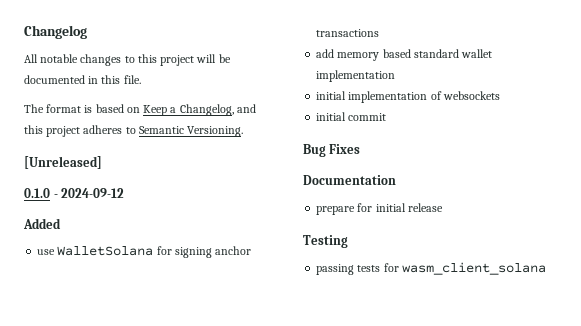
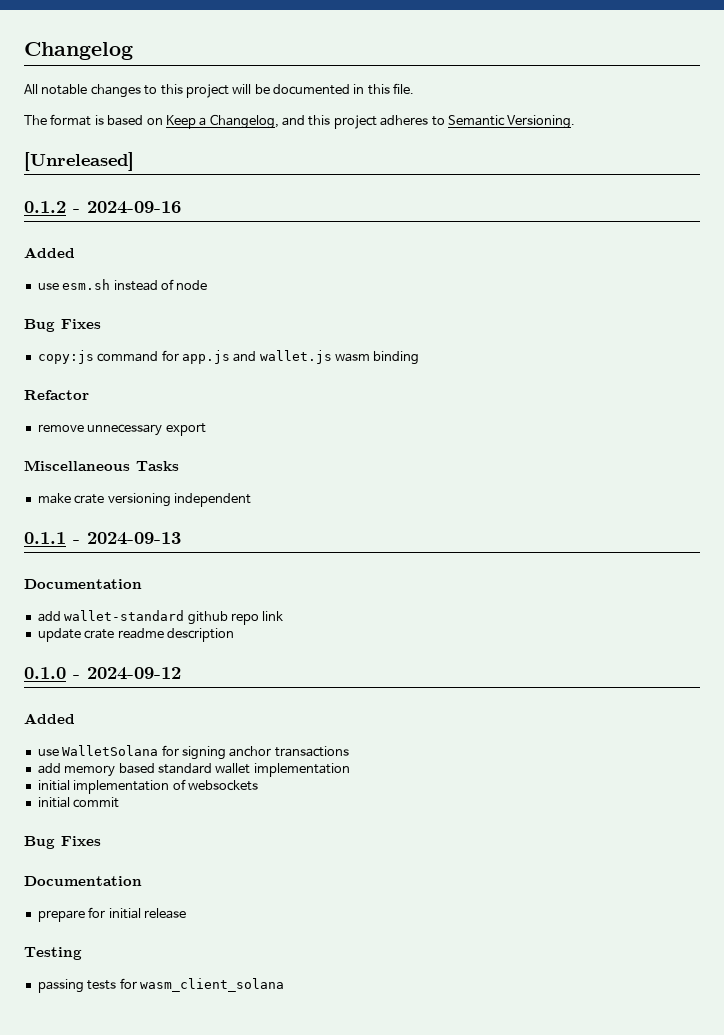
+ 0.1.2 - 2024-09-16
+ Added
+ use esm.sh instead of node
+ Bug Fixes
+ copy:js command for app.js and wallet.js wasm binding
+ Refactor
+ remove unnecessary export
+ Miscellaneous Tasks
+ make crate versioning independent
+ 0.1.1 - 2024-09-13
+ Documentation
+ add wallet-standard github repo link
+ update crate readme description

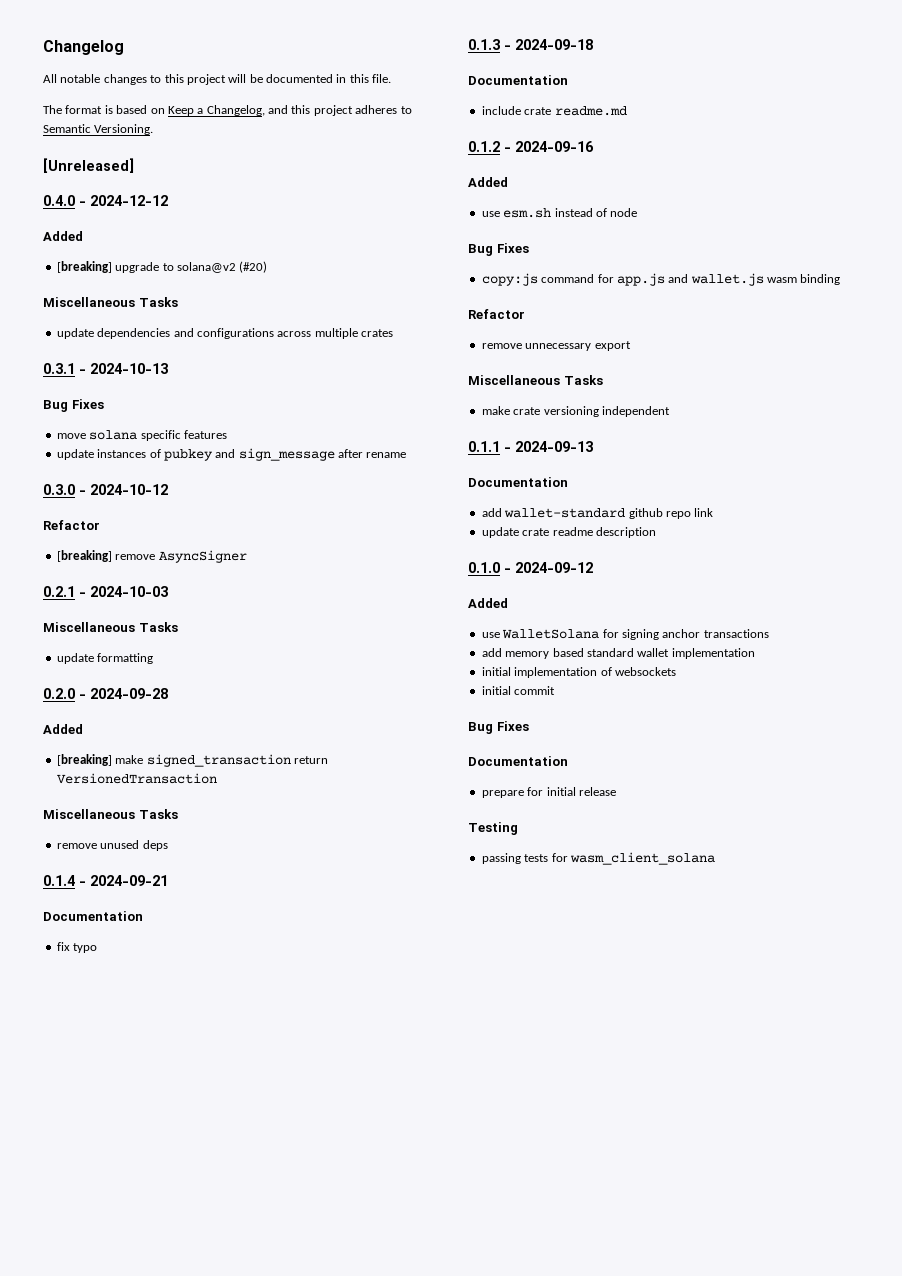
+ 0.4.0 - 2024-12-12
+ Added
+ [breaking] upgrade to solana@v2 (#20)
+ Miscellaneous Tasks
+ update dependencies and configurations across multiple crates
+ 0.3.1 - 2024-10-13
+ Bug Fixes
+ move solana specific features
+ update instances of pubkey and sign_message after rename
+ 0.3.0 - 2024-10-12
+ Refactor
+ [breaking] remove AsyncSigner
+ 0.2.1 - 2024-10-03
+ Miscellaneous Tasks
+ update formatting
+ 0.2.0 - 2024-09-28
+ Added
+ [breaking] make signed_transaction return VersionedTransaction
+ Miscellaneous Tasks
+ remove unused deps
+ 0.1.4 - 2024-09-21
+ Documentation
+ fix typo
+ 0.1.3 - 2024-09-18
+ Documentation
+ include crate readme.md

